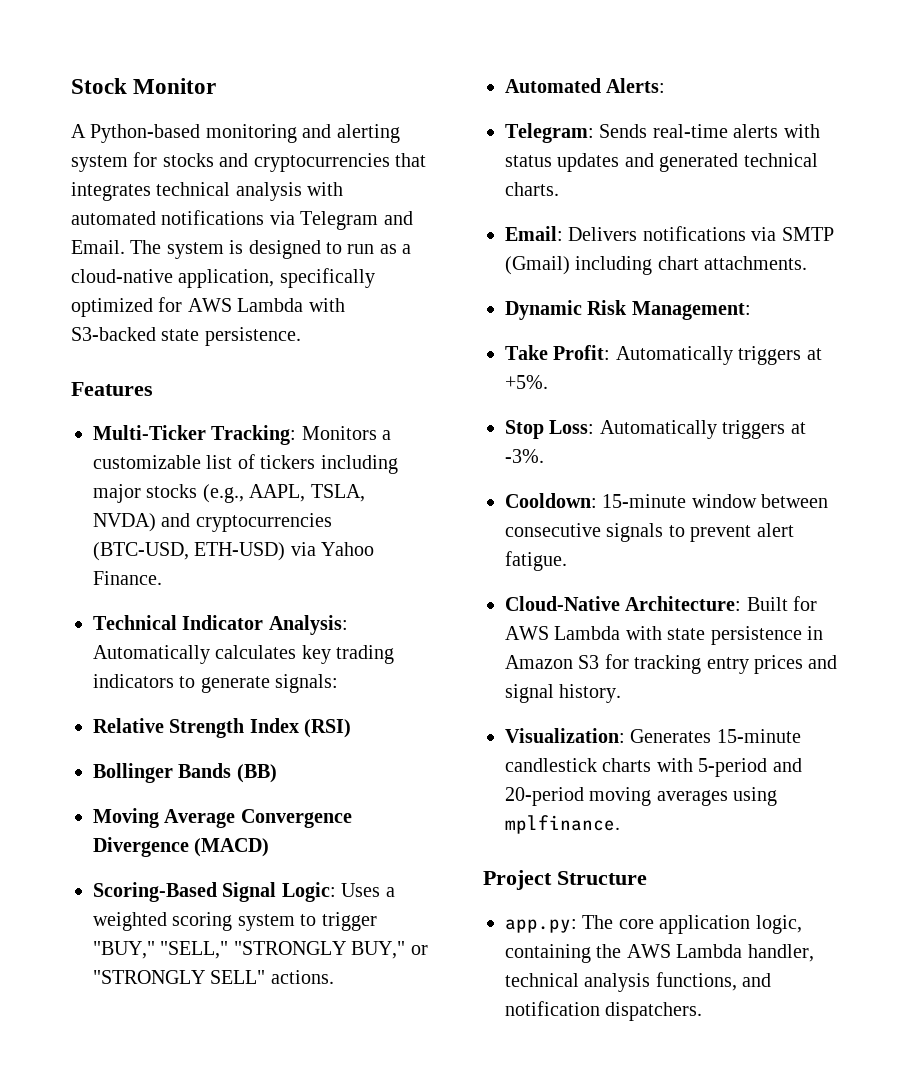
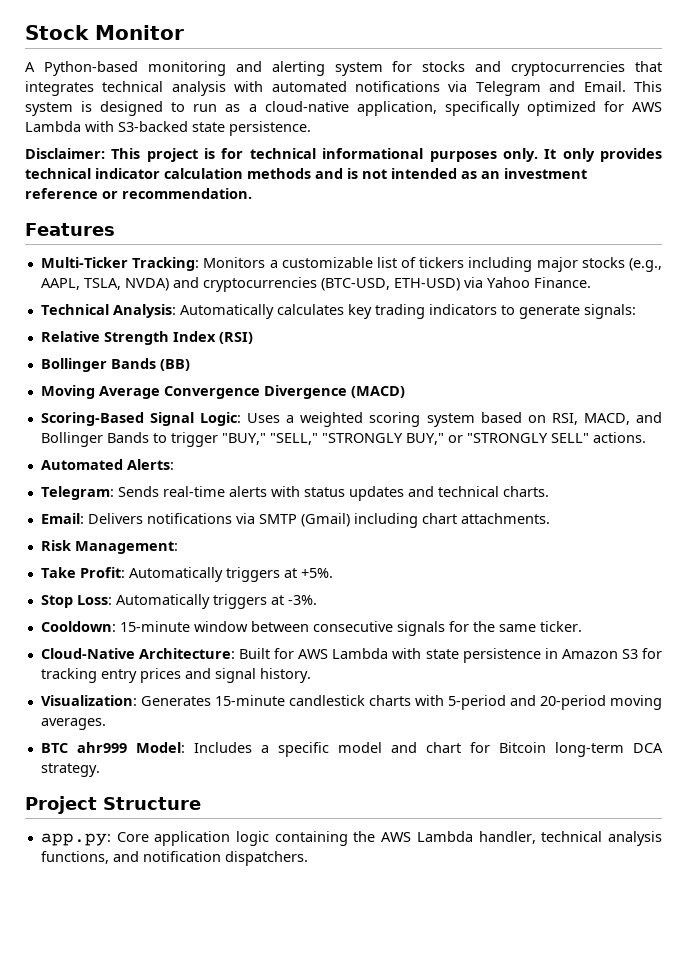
- The system is designed to run as a cloud-native application, specifically optimized for AWS Lambda with S3-backed state persistence.
+ This system is designed to run as a cloud-native application, specifically optimized for AWS Lambda with S3-backed state persistence.
+ Disclaimer: This project is for technical informational purposes only. It only provides technical indicator calculation methods and is not intended as an investment reference or recommendation.
- Technical Indicator Analysis: Automatically calculates key trading indicators to generate signals:
+ Technical Analysis: Automatically calculates key trading indicators to generate signals:
- Scoring-Based Signal Logic: Uses a weighted scoring system to trigger "BUY," "SELL," "STRONGLY BUY," or "STRONGLY SELL" actions.
+ Scoring-Based Signal Logic: Uses a weighted scoring system based on RSI, MACD, and Bollinger Bands to trigger "BUY," "SELL," "STRONGLY BUY," or "STRONGLY SELL" actions.
- Telegram: Sends real-time alerts with status updates and generated technical charts.
+ Telegram: Sends real-time alerts with status updates and technical charts.
- Dynamic Risk Management:
+ Risk Management:
- Cooldown: 15-minute window between consecutive signals to prevent alert fatigue.
+ Cooldown: 15-minute window between consecutive signals for the same ticker.
- Visualization: Generates 15-minute candlestick charts with 5-period and 20-period moving averages using mplfinance.
+ Visualization: Generates 15-minute candlestick charts with 5-period and 20-period moving averages.
+ BTC ahr999 Model: Includes a specific model and chart for Bitcoin long-term DCA strategy.
- app.py: The core application logic, containing the AWS Lambda handler, technical analysis functions, and notification dispatchers.
+ app.py: Core application logic containing the AWS Lambda handler, technical analysis functions, and notification dispatchers.

